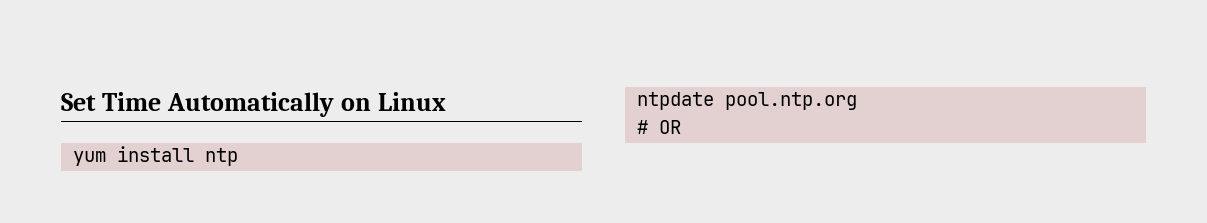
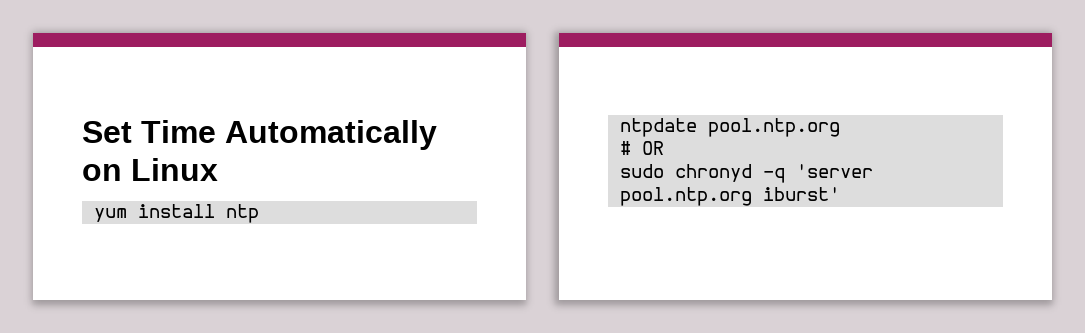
+ sudo chronyd -q 'server pool.ntp.org iburst'

